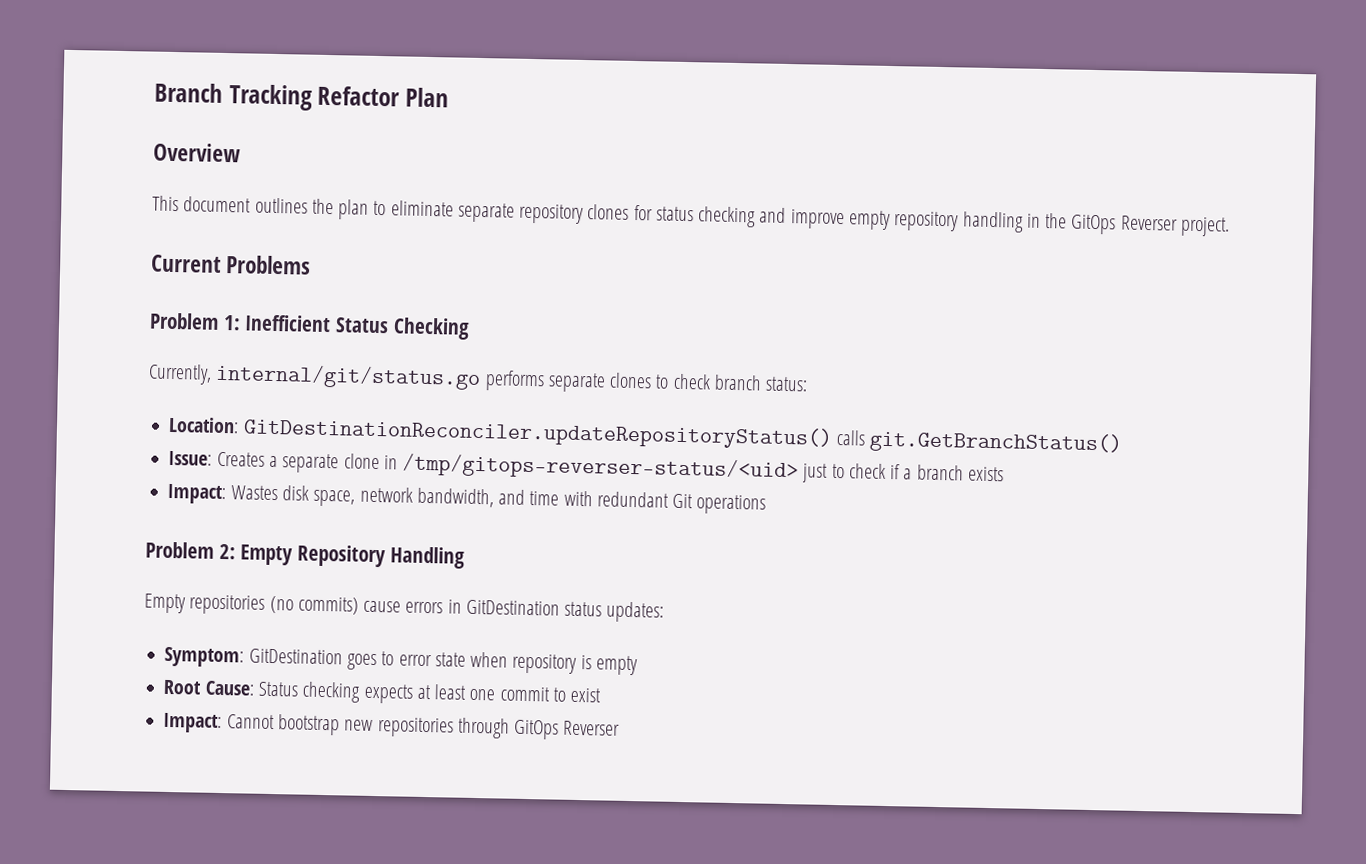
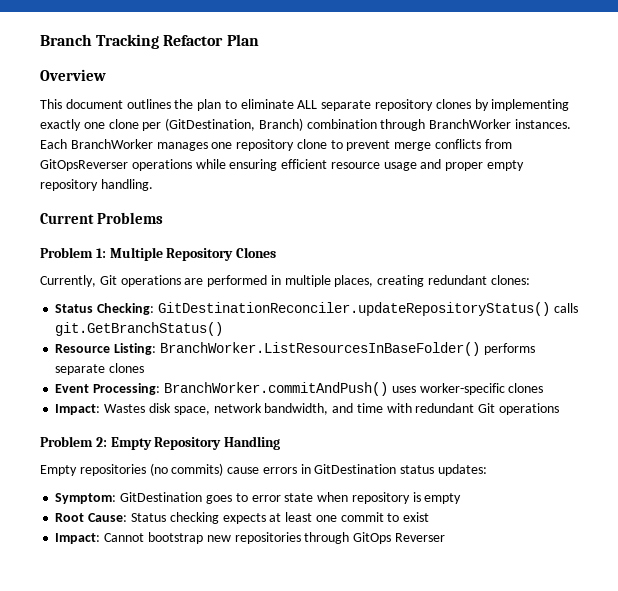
- This document outlines the plan to eliminate separate repository clones for status checking and improve empty repository handling in the GitOps Reverser project.
+ This document outlines the plan to eliminate ALL separate repository clones by implementing exactly one clone per (GitDestination, Branch) combination through BranchWorker instances. Each BranchWorker manages one repository clone to prevent merge conflicts from GitOpsReverser operations while ensuring efficient resource usage and proper empty repository handling.
  Current Problems
- Problem 1: Inefficient Status Checking
- Currently, internal/git/status.go performs separate clones to check branch status:
- Location: GitDestinationReconciler.updateRepositoryStatus() calls git.GetBranchStatus()
- Issue: Creates a separate clone in /tmp/gitops-reverser-status/<uid> just to check if a branch exists
+ Problem 1: Multiple Repository Clones
+ Currently, Git operations are performed in multiple places, creating redundant clones:
+ Status Checking: GitDestinationReconciler.updateRepositoryStatus() calls git.GetBranchStatus()
+ Resource Listing: BranchWorker.ListResourcesInBaseFolder() performs separate clones
+ Event Processing: BranchWorker.commitAndPush() uses worker-specific clones

